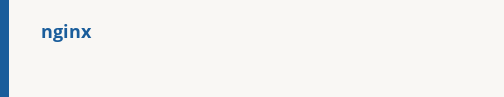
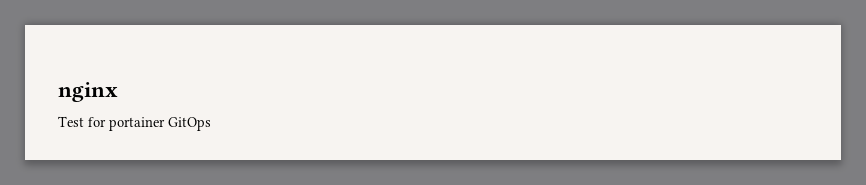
+ Test for portainer GitOps

